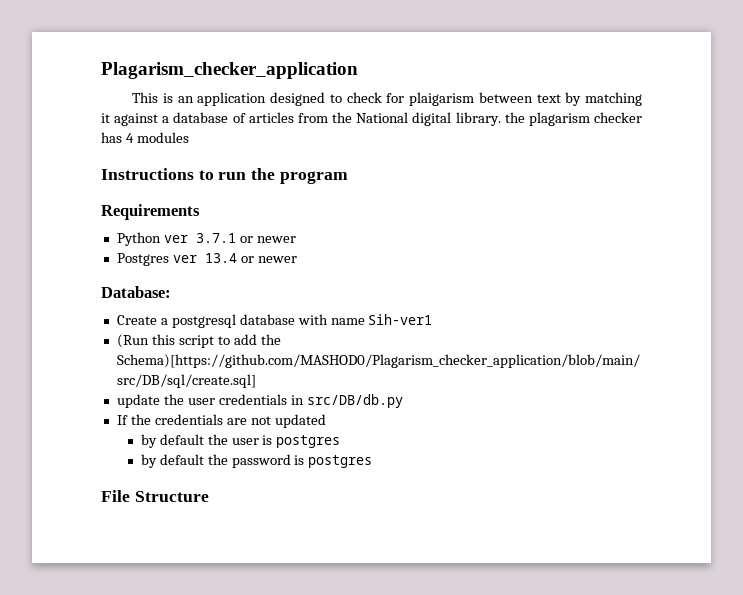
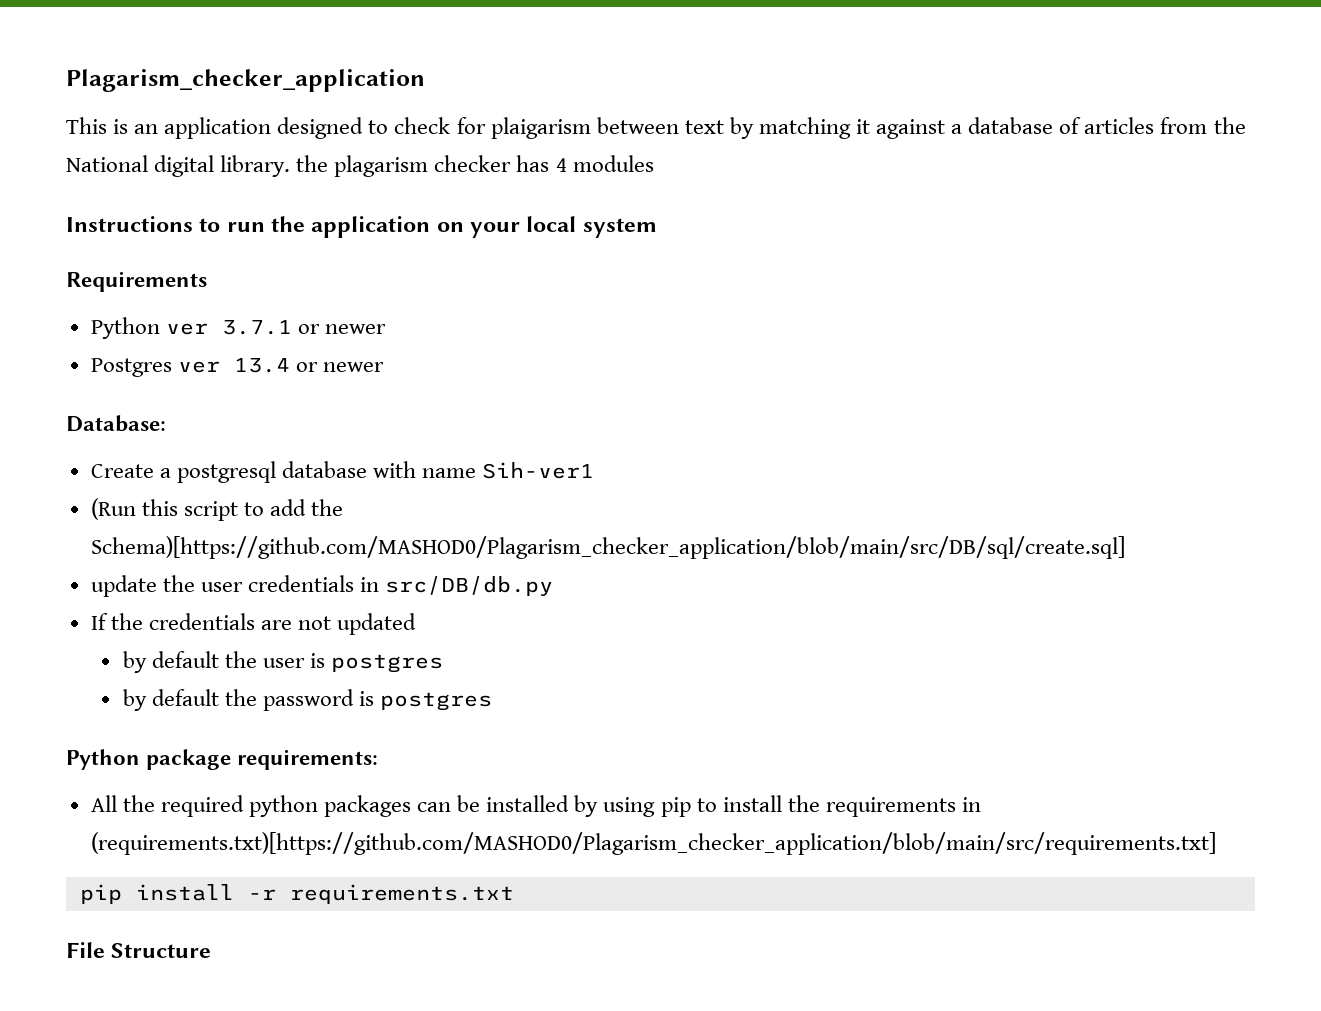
- Instructions to run the program
+ Instructions to run the application on your local system
+ Python package requirements:
+ All the required python packages can be installed by using pip to install the requirements in (requirements.txt)[https://github.com/MASHOD0/Plagarism_checker_application/blob/main/src/requirements.txt]
+ pip install -r requirements.txt

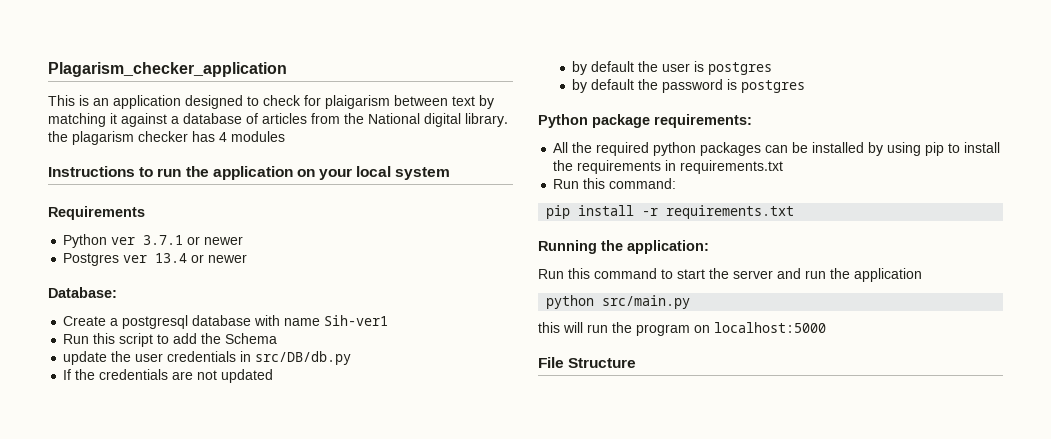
- (Run this script to add the Schema)[https://github.com/MASHOD0/Plagarism_checker_application/blob/main/src/DB/sql/create.sql]
+ Run this script to add the Schema
- All the required python packages can be installed by using pip to install the requirements in (requirements.txt)[https://github.com/MASHOD0/Plagarism_checker_application/blob/main/src/requirements.txt]
+ All the required python packages can be installed by using pip to install the requirements in requirements.txt
+ Run this command:
+ Running the application:
+ Run this command to start the server and run the application
+ python src/main.py
+ this will run the program on localhost:5000

